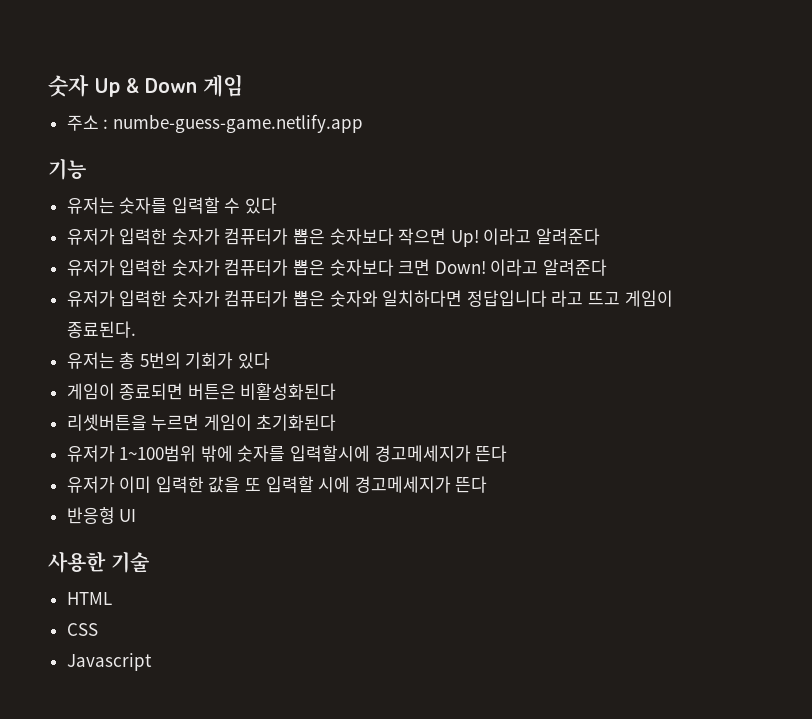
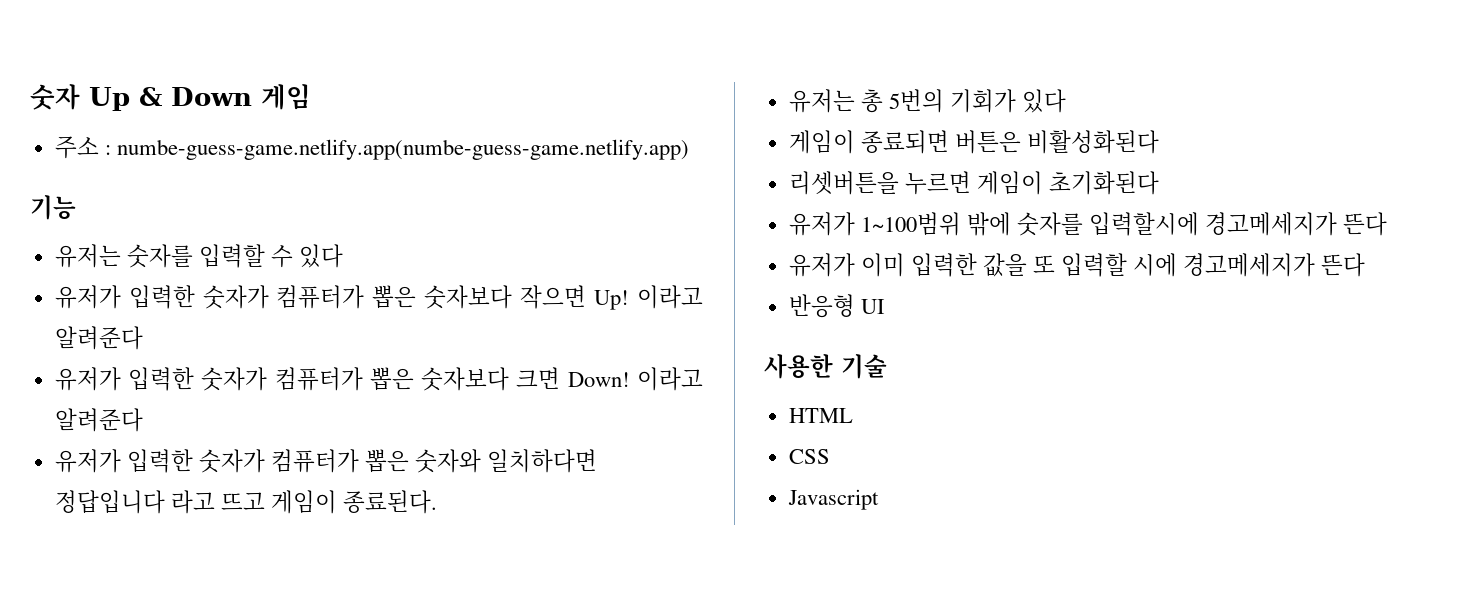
- 주소 : numbe-guess-game.netlify.app
+ 주소 : numbe-guess-game.netlify.app(numbe-guess-game.netlify.app)

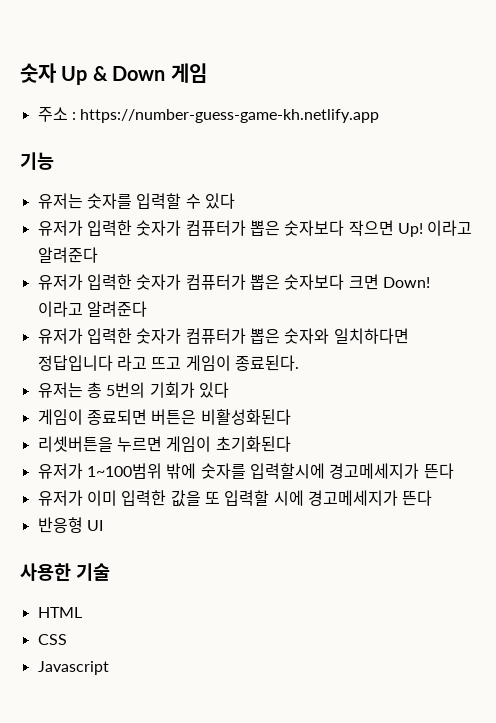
- 주소 : numbe-guess-game.netlify.app(numbe-guess-game.netlify.app)
+ 주소 : https://number-guess-game-kh.netlify.app

